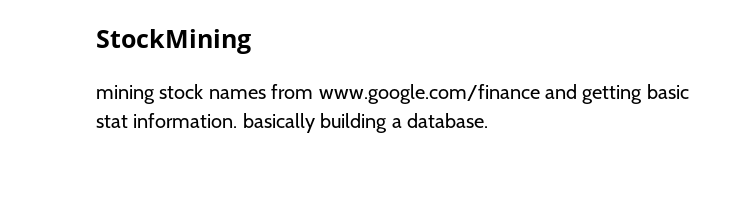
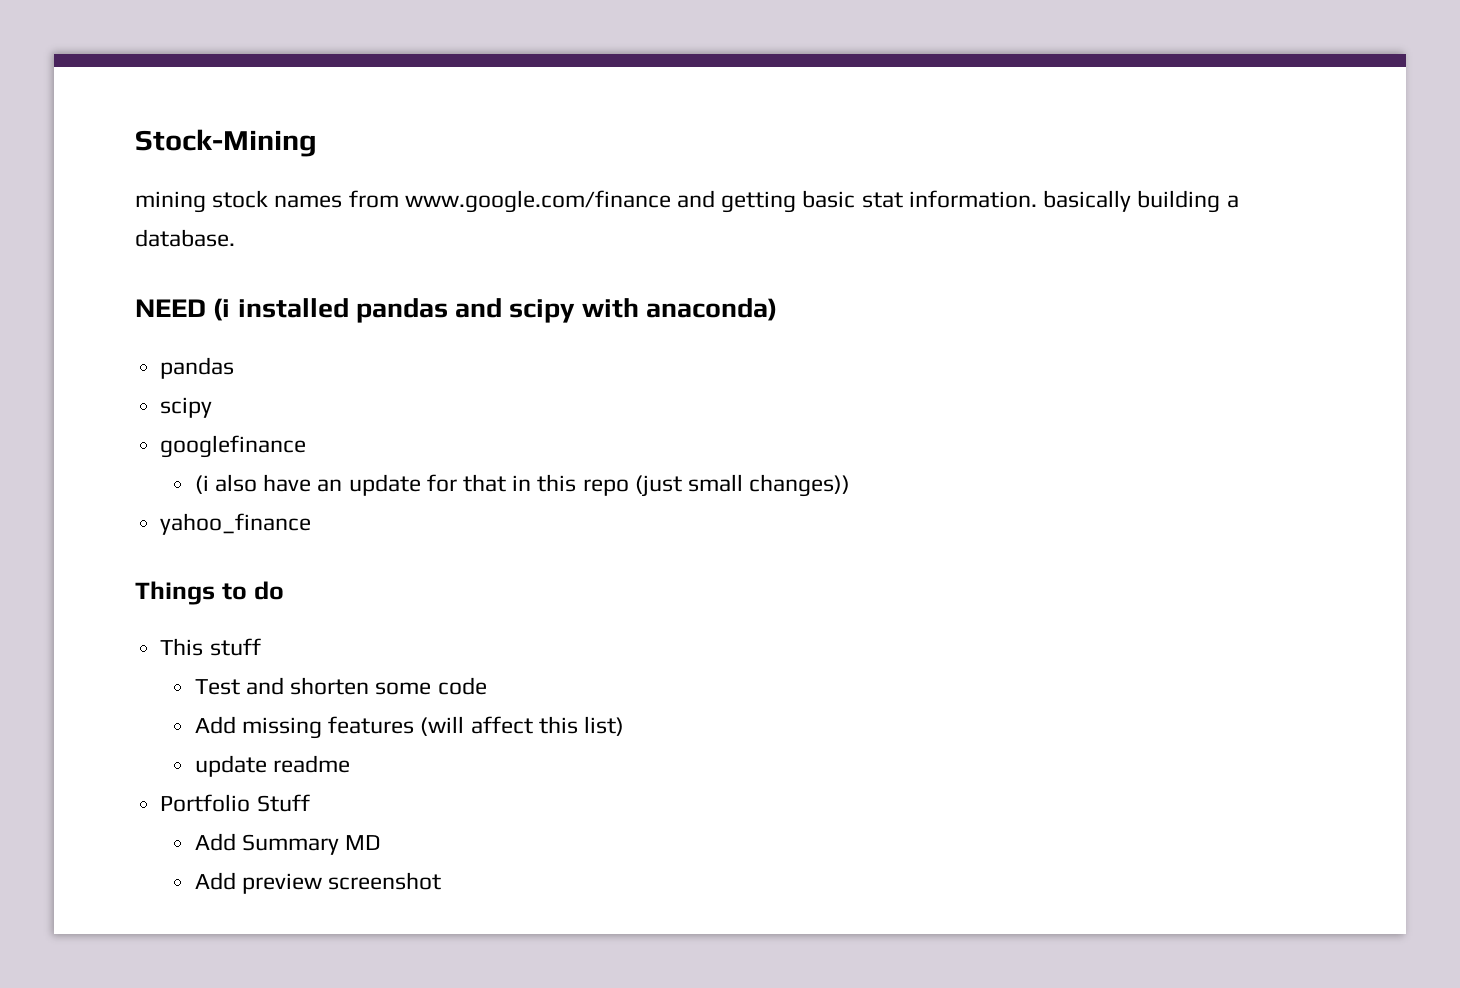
- StockMining
+ Stock-Mining
+ NEED (i installed pandas and scipy with anaconda)
+ pandas
+ scipy
+ googlefinance
+ (i also have an update for that in this repo (just small changes))
+ yahoo_finance
+ Things to do
+ This stuff
+ Test and shorten some code
+ Add missing features (will affect this list)
+ update readme
+ Portfolio Stuff
+ Add Summary MD
+ Add preview screenshot

